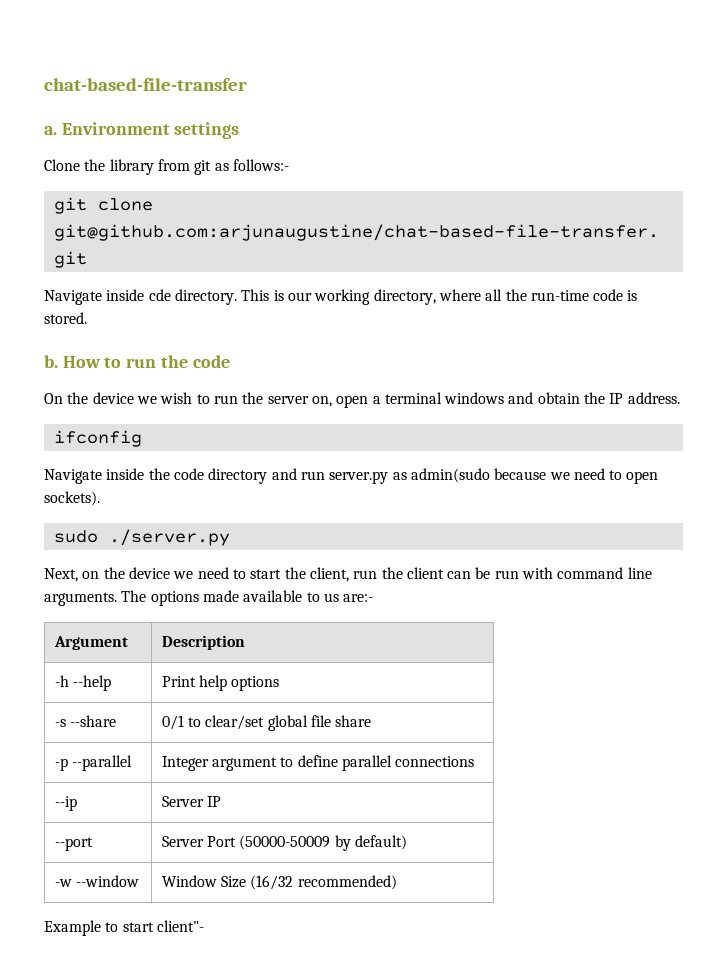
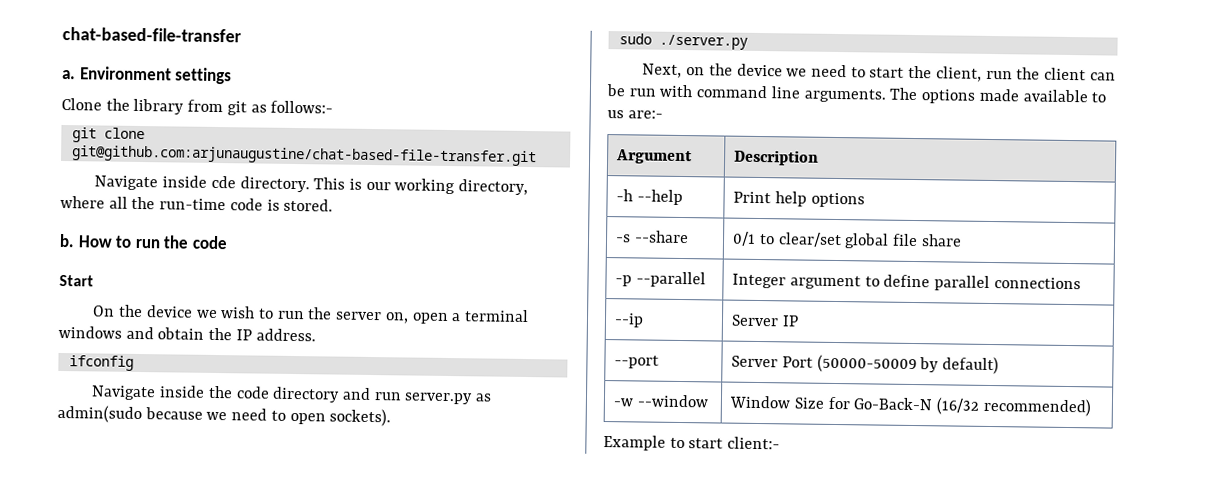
+ Start
- -w --window | Window Size (16/32 recommended)
+ -w --window | Window Size for Go-Back-N (16/32 recommended)
- Example to start client"-
+ Example to start client:-

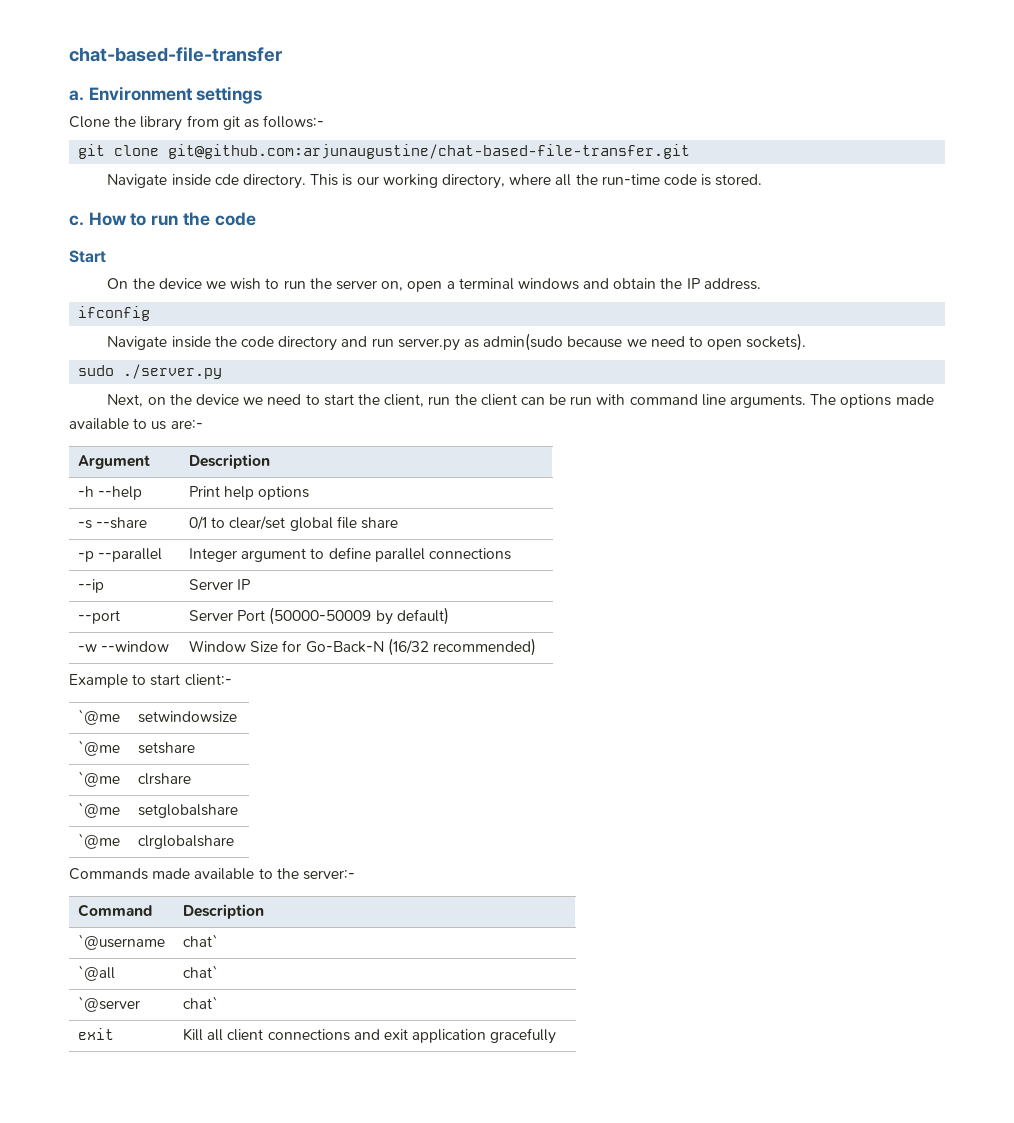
- b.
+ c.
+ `@me | setwindowsize
+ `@me | setshare
+ `@me | clrshare
+ `@me | setglobalshare
+ `@me | clrglobalshare
+ Commands made available to the server:-
+ Command | Description
+ `@username | chat`
+ `@all | chat`
+ `@server | chat`
+ exit | Kill all client connections and exit application gracefully

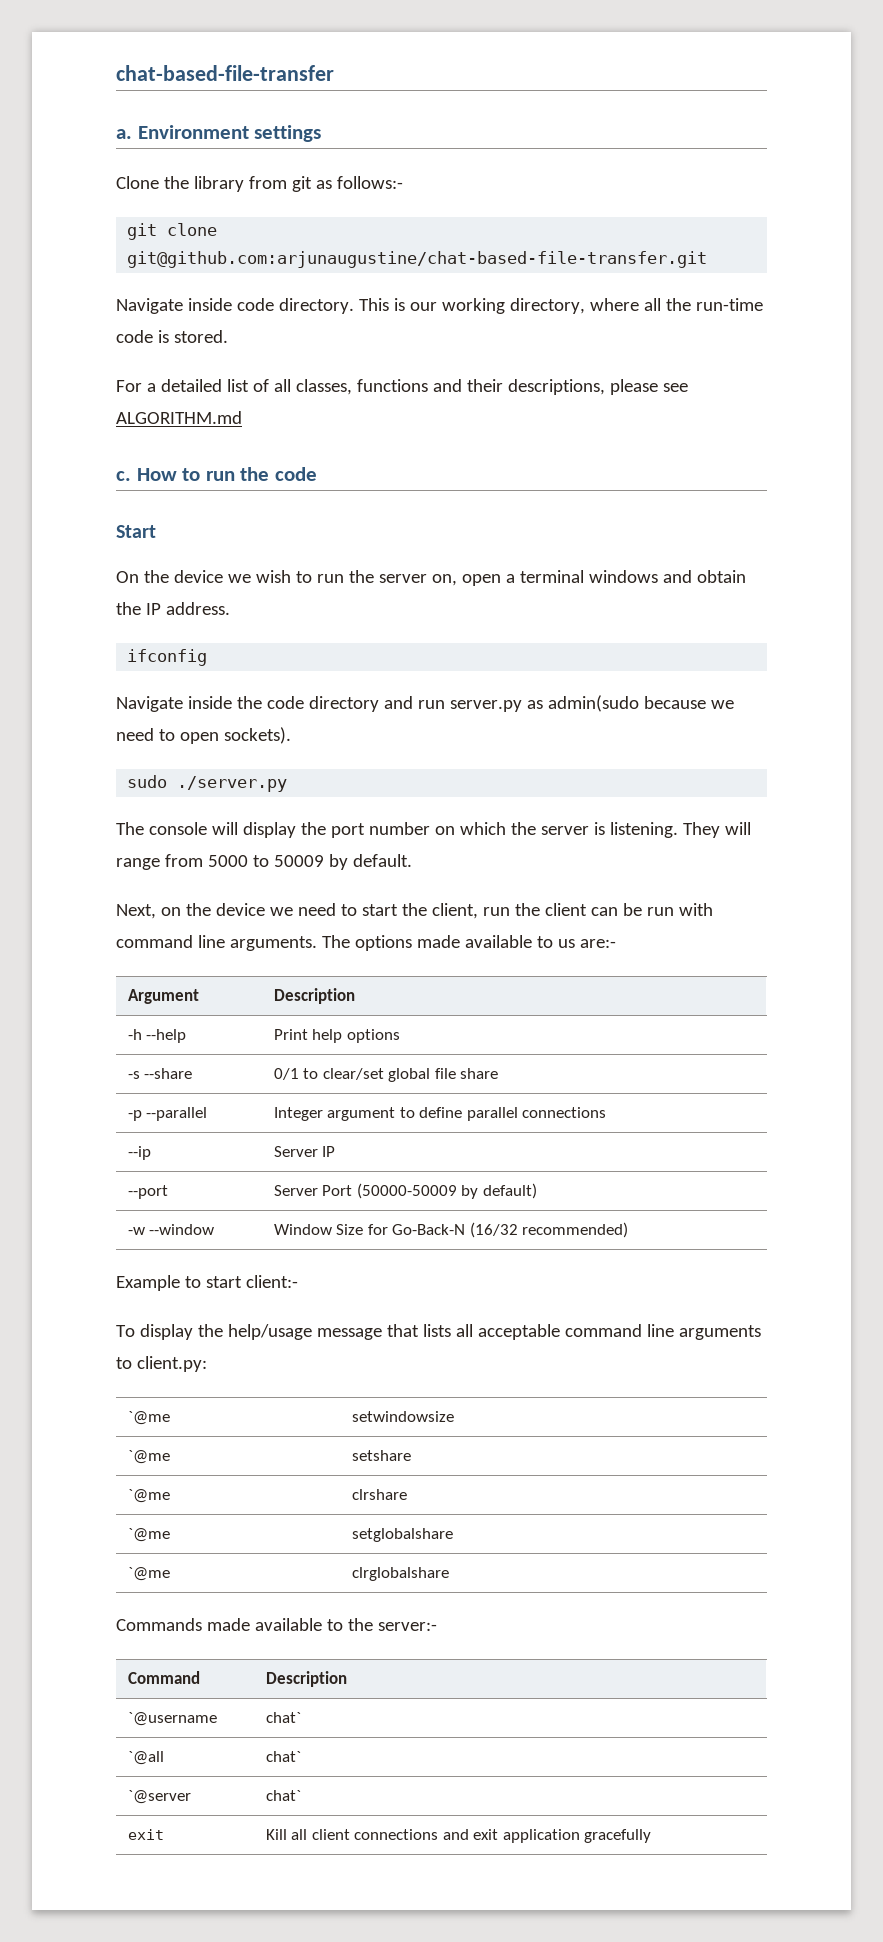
- Navigate inside cde directory.
+ Navigate inside code directory.
+ For a detailed list of all classes, functions and their descriptions, please see ALGORITHM.md
+ The console will display the port number on which the server is listening. They will range from 5000 to 50009 by default.
+ To display the help/usage message that lists all acceptable command line arguments to client.py:

